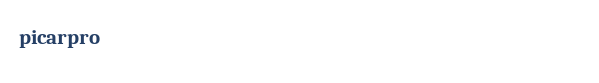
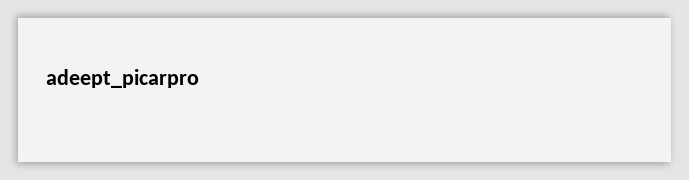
- picarpro
+ adeept_picarpro

